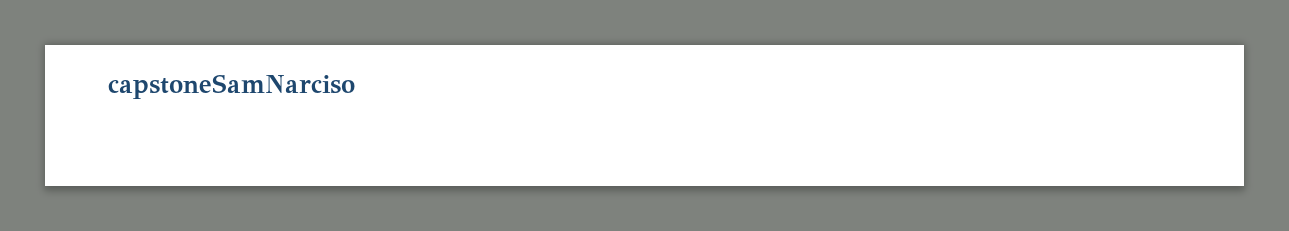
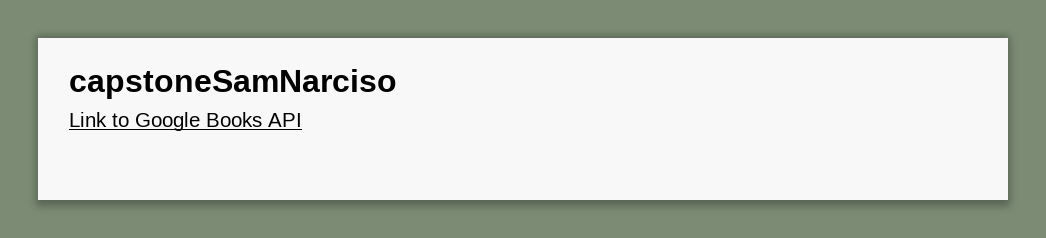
+ Link to Google Books API

